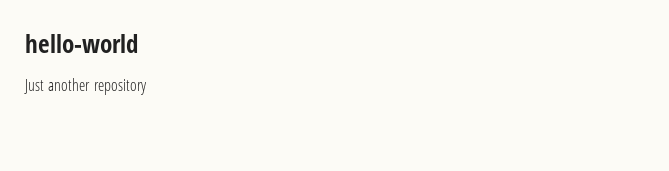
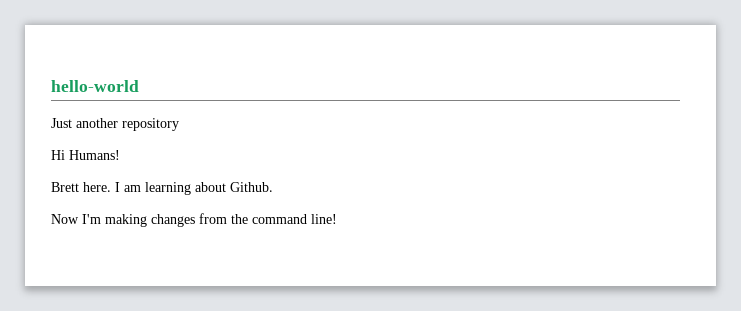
+ Hi Humans!
+ Brett here. I am learning about Github.
+ Now I'm making changes from the command line!

